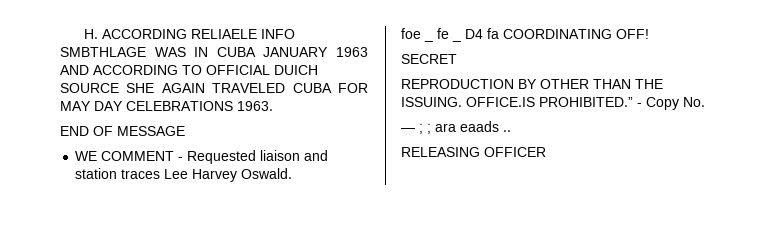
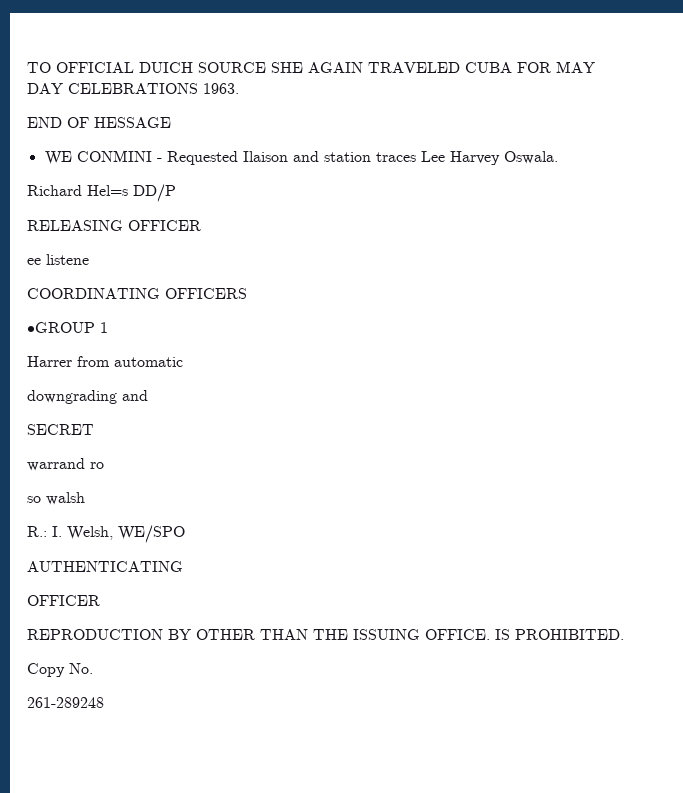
- H. ACCORDING RELIAELE INFO SMBTHLAGE WAS IN CUBA JANUARY 1963 AND ACCORDING TO OFFICIAL DUICH SOURCE SHE AGAIN TRAVELED CUBA FOR MAY DAY CELEBRATIONS 1963.
+ TO OFFICIAL DUICH SOURCE SHE AGAIN TRAVELED CUBA FOR MAY DAY CELEBRATIONS 1963.
- END OF MESSAGE
+ END OF HESSAGE
- WE COMMENT - Requested liaison and station traces Lee Harvey Oswald.
- foe _ fe _ D4 fa COORDINATING OFF!
+ WE CONMINI - Requested Ilaison and station traces Lee Harvey Oswala.
+ Richard Hel=s DD/P
+ RELEASING OFFICER
+ ee listene
+ COORDINATING OFFICERS
+ •GROUP 1
+ Harrer from automatic
+ downgrading and
  SECRET
+ warrand ro
+ so walsh
+ R.: I. Welsh, WE/SPO
+ AUTHENTICATING
+ OFFICER
- REPRODUCTION BY OTHER THAN THE ISSUING. OFFICE.IS PROHIBITED.” - Copy No.
- — ; ; ara eaads ..
- RELEASING OFFICER
+ REPRODUCTION BY OTHER THAN THE ISSUING OFFICE. IS PROHIBITED.
+ Copy No.
+ 261-289248

